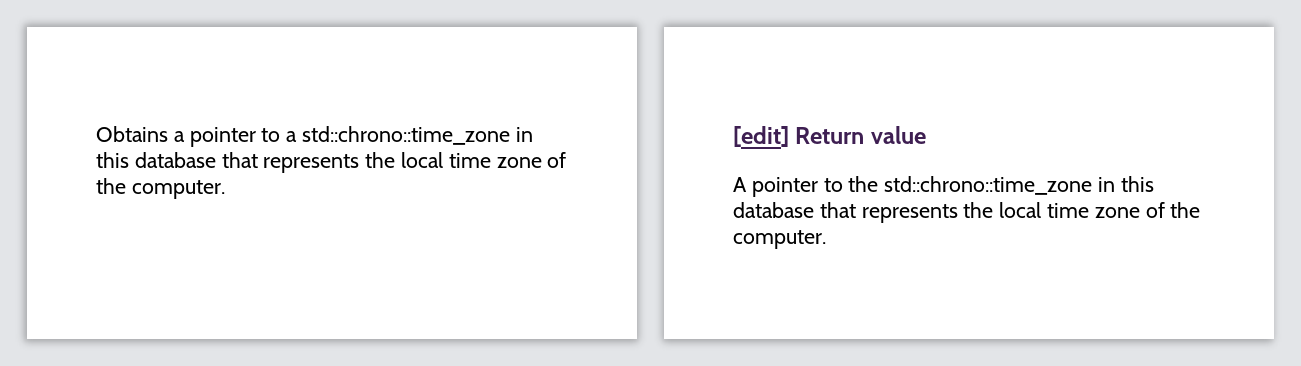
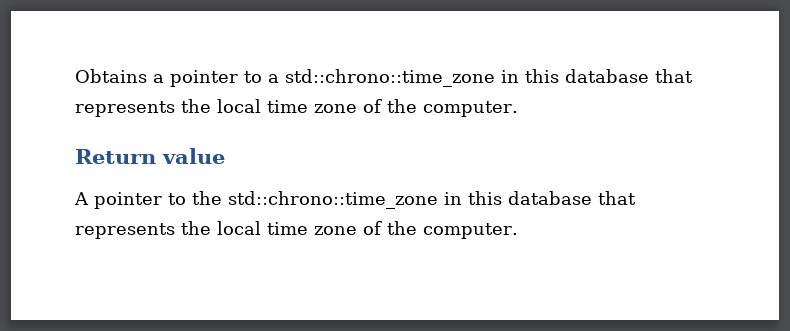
- [edit] Return value
+ Return value

